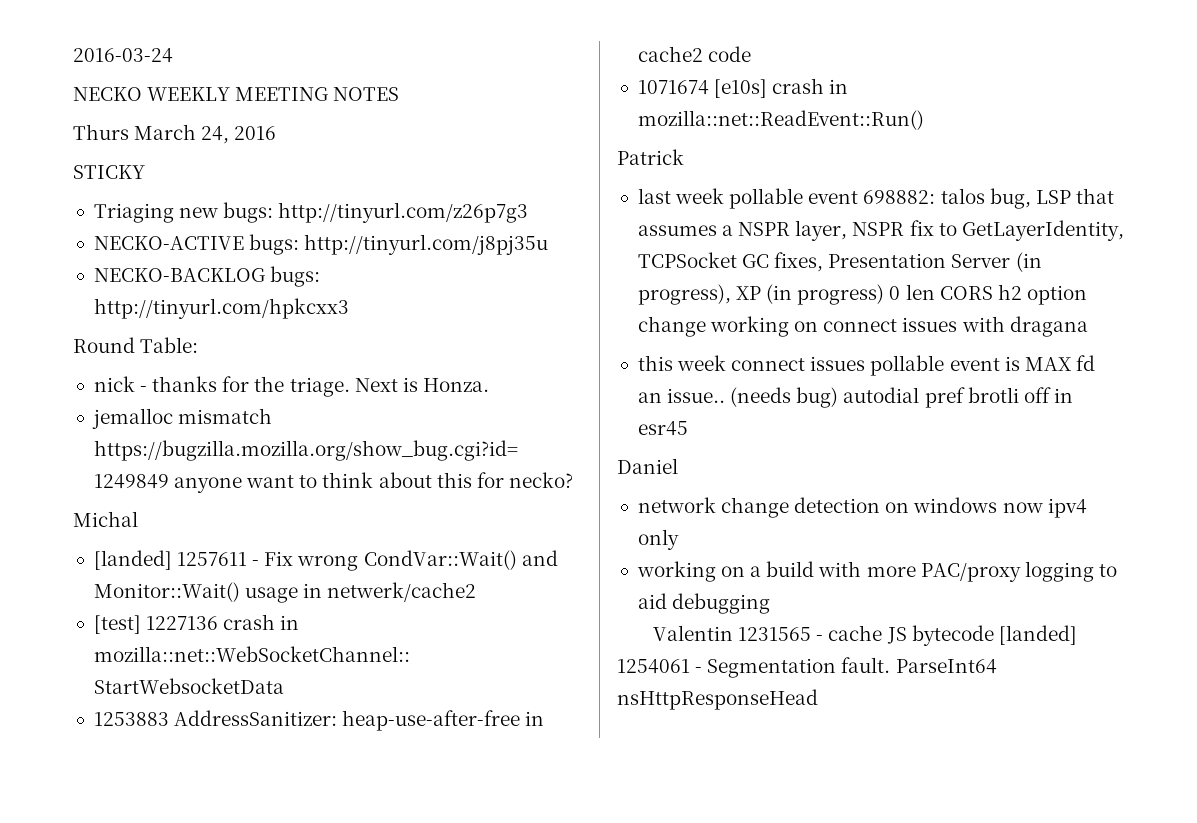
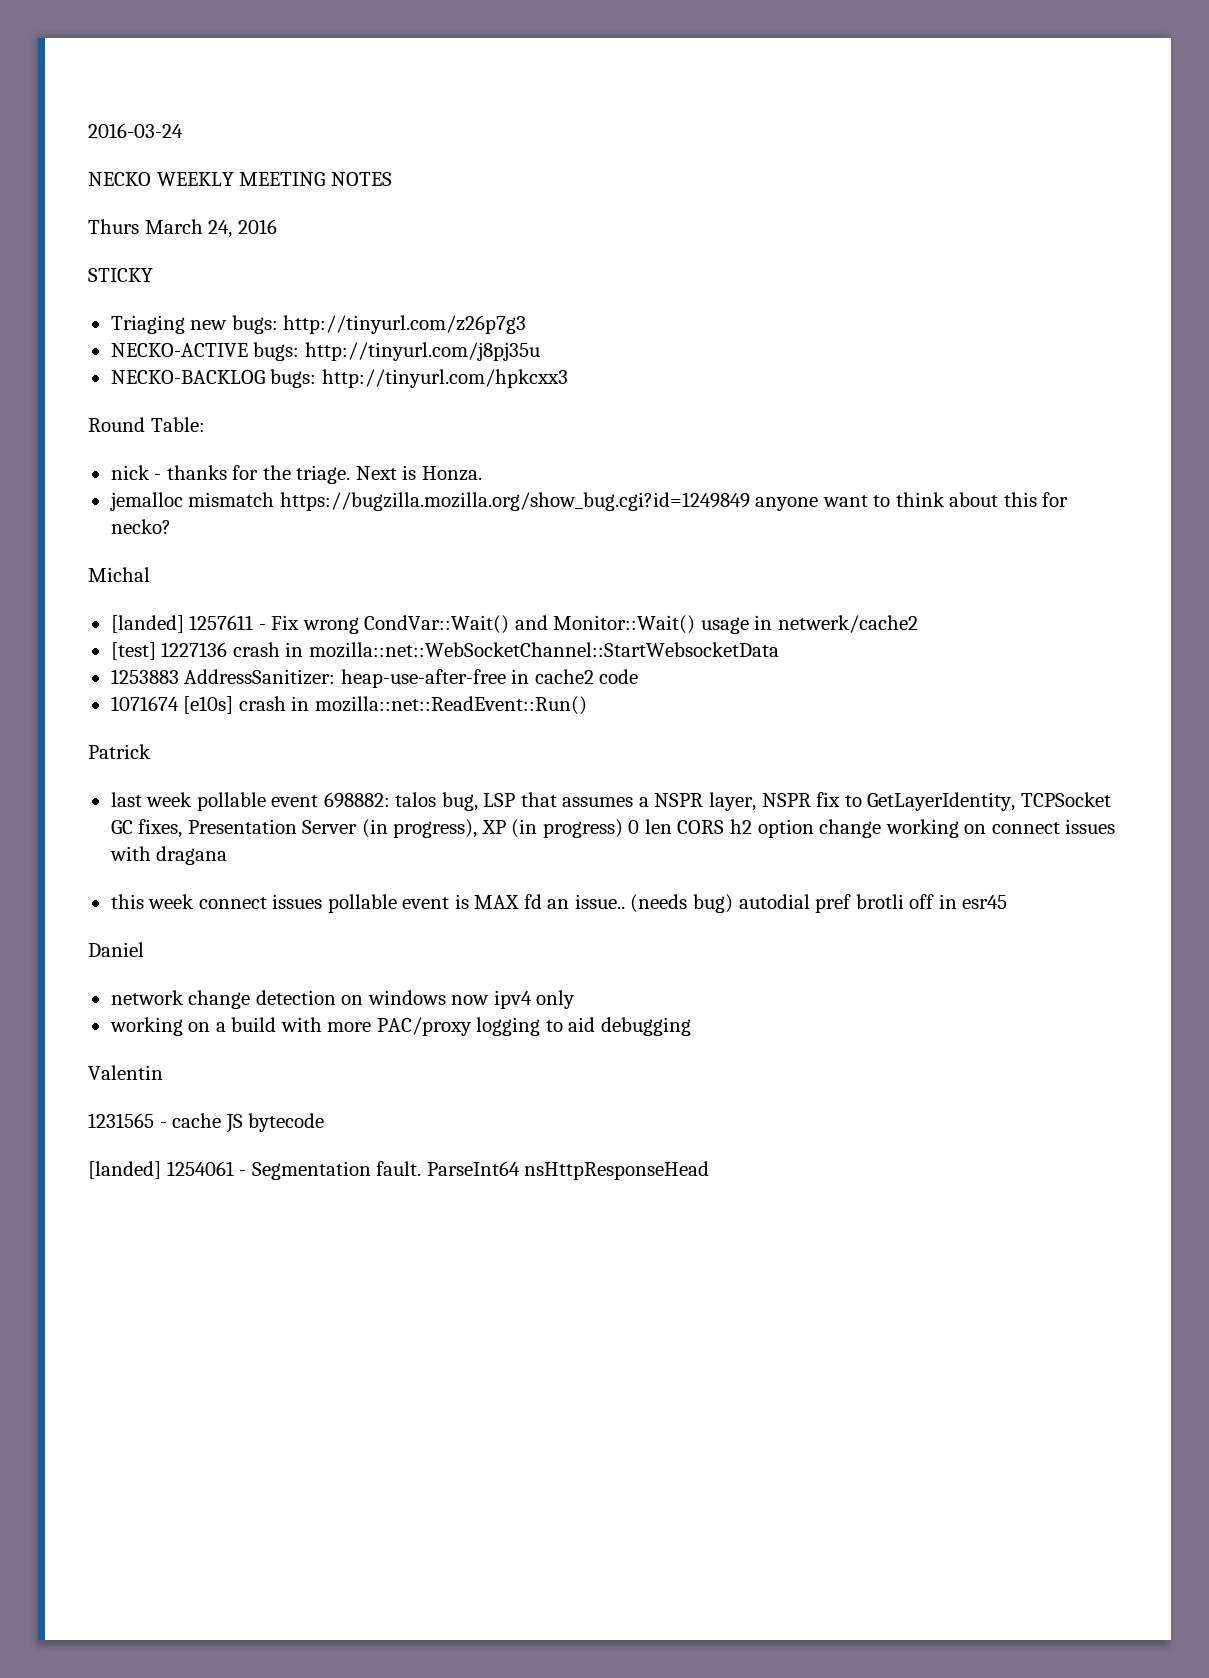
- Valentin 1231565 - cache JS bytecode [landed] 1254061 - Segmentation fault.
+ Valentin
+ 1231565 - cache JS bytecode
+ [landed] 1254061 - Segmentation fault.

